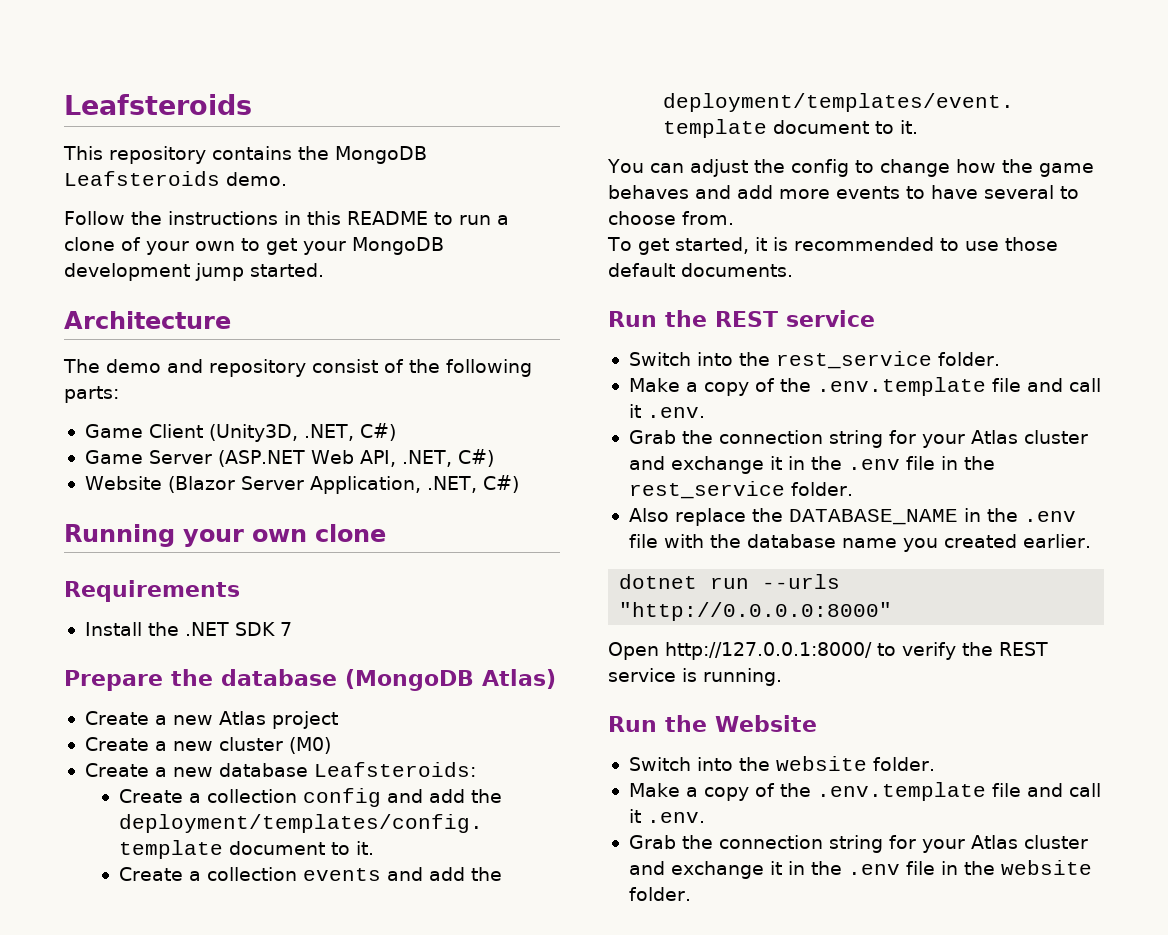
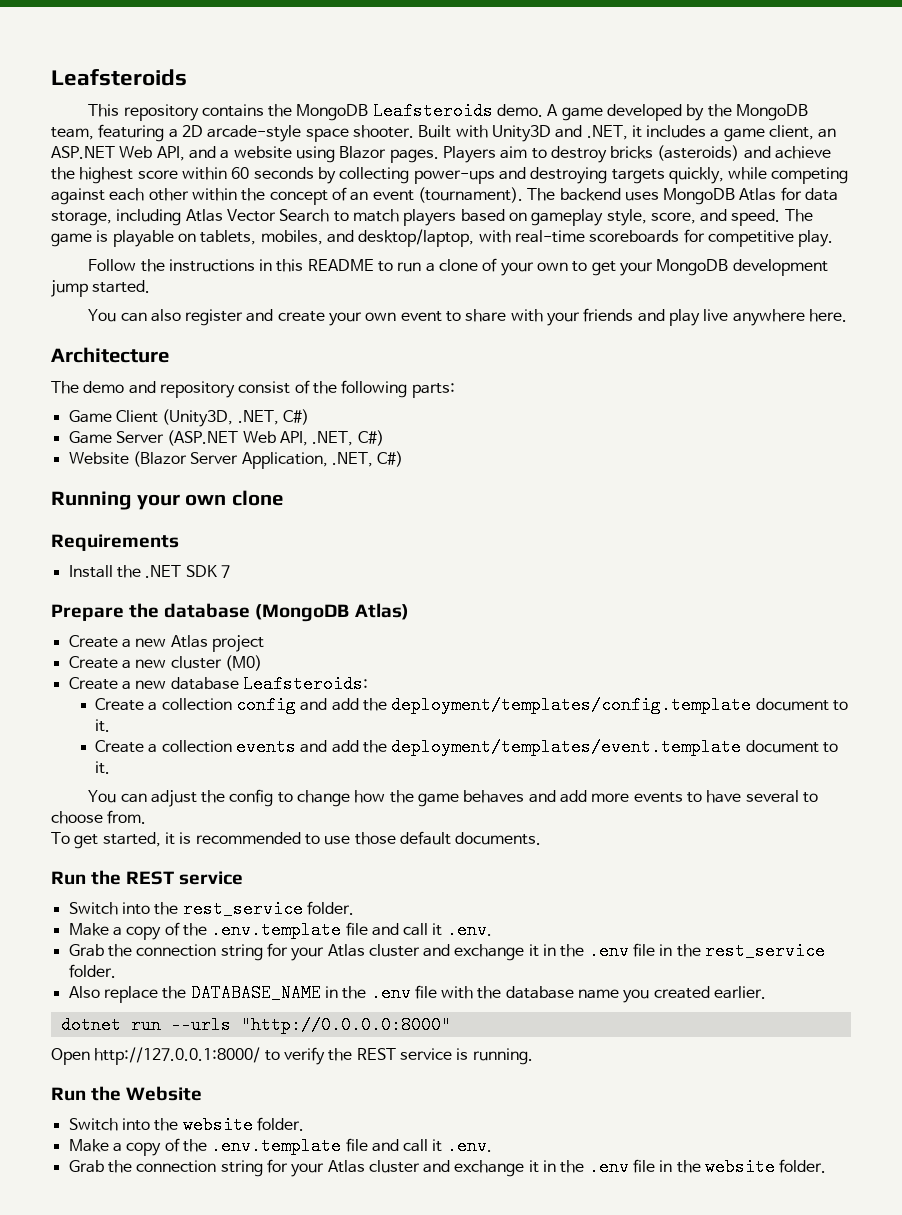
+ A game developed by the MongoDB team, featuring a 2D arcade-style space shooter. Built with Unity3D and .NET, it includes a game client, an ASP.NET Web API, and a website using Blazor pages. Players aim to destroy bricks (asteroids) and achieve the highest score within 60 seconds by collecting power-ups and destroying targets quickly, while competing against each other within the concept of an event (tournament). The backend uses MongoDB Atlas for data storage, including Atlas Vector Search to match players based on gameplay style, score, and speed. The game is playable on tablets, mobiles, and desktop/laptop, with real-time scoreboards for competitive play.
+ You can also register and create your own event to share with your friends and play live anywhere here.

